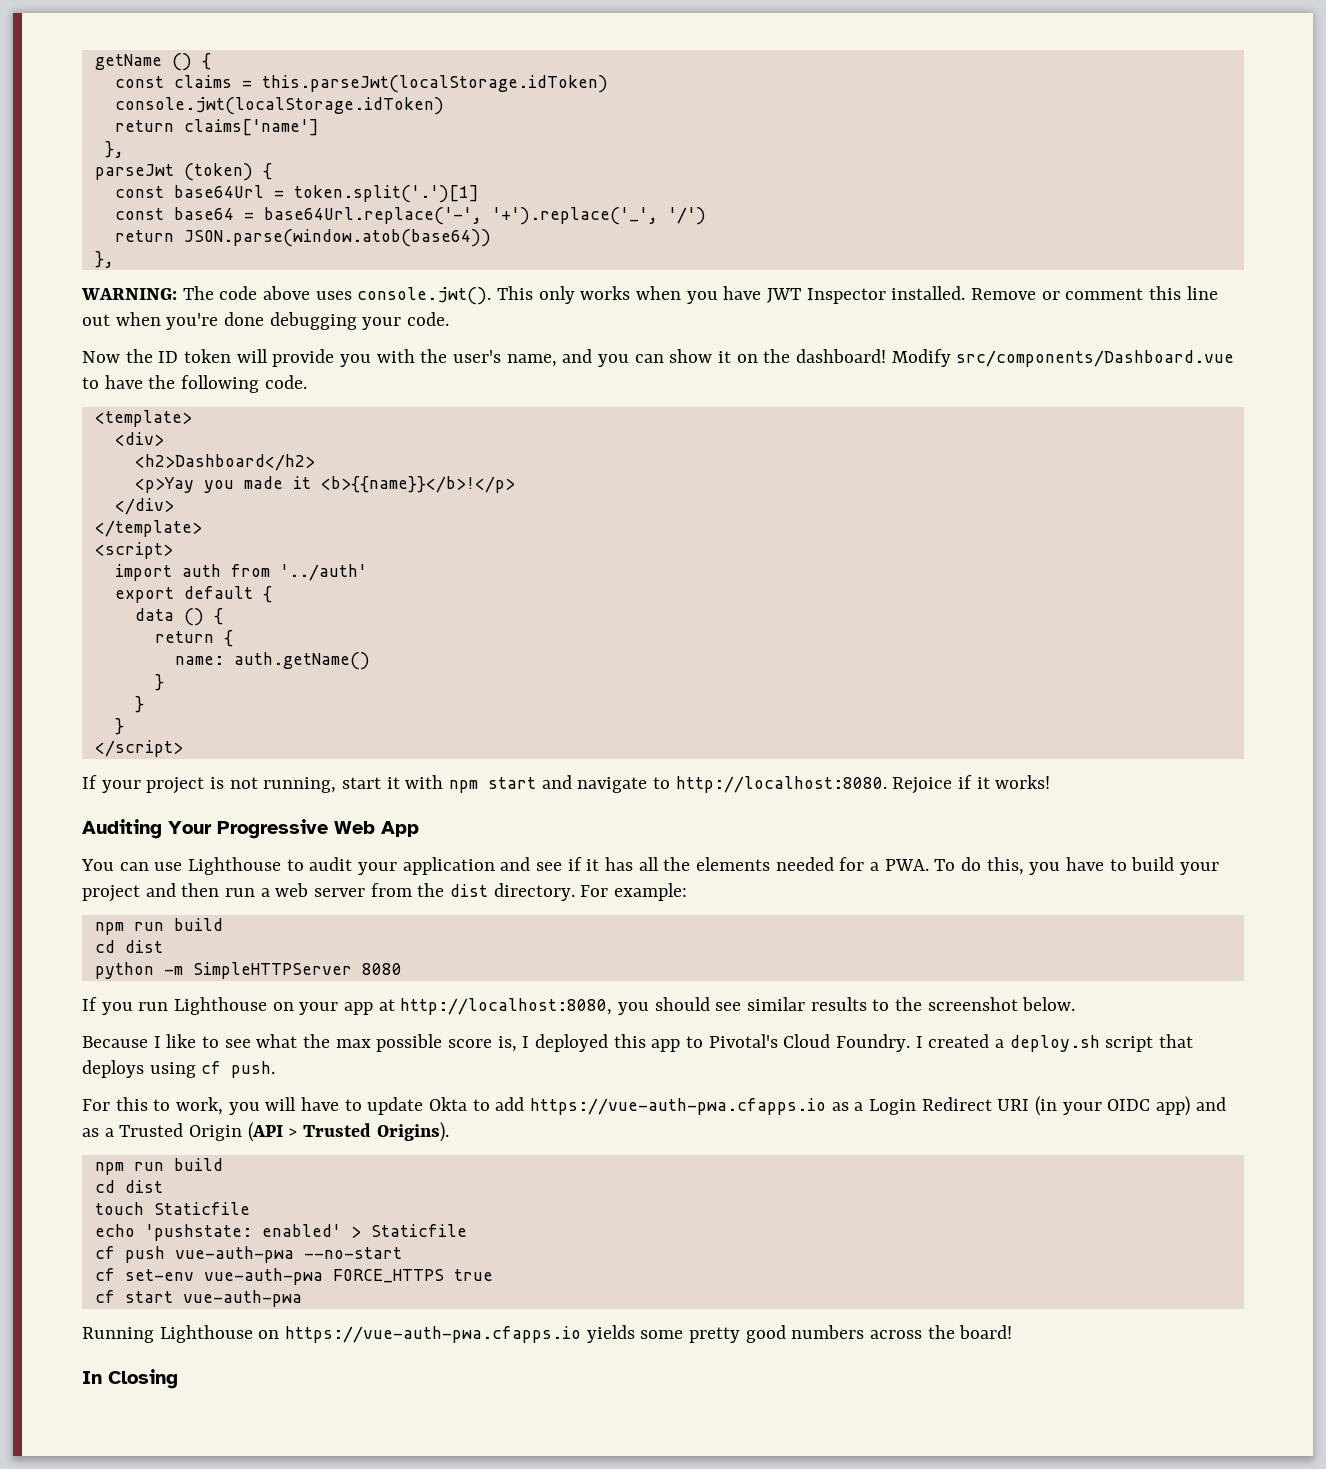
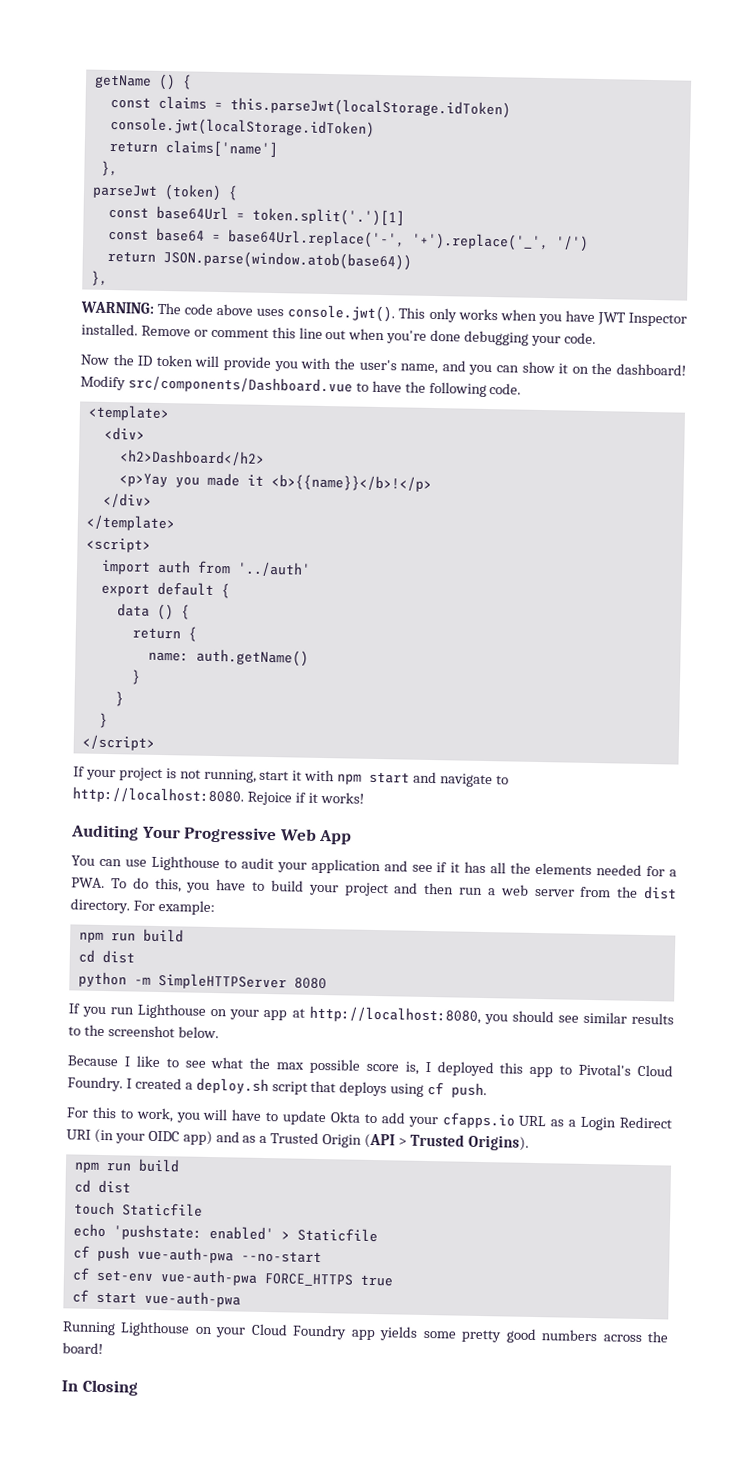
- For this to work, you will have to update Okta to add https://vue-auth-pwa.cfapps.io as a Login Redirect URI (in your OIDC app) and as a Trusted Origin (API > Trusted Origins).
+ For this to work, you will have to update Okta to add your cfapps.io URL as a Login Redirect URI (in your OIDC app) and as a Trusted Origin (API > Trusted Origins).
- Running Lighthouse on https://vue-auth-pwa.cfapps.io yields some pretty good numbers across the board!
+ Running Lighthouse on your Cloud Foundry app yields some pretty good numbers across the board!

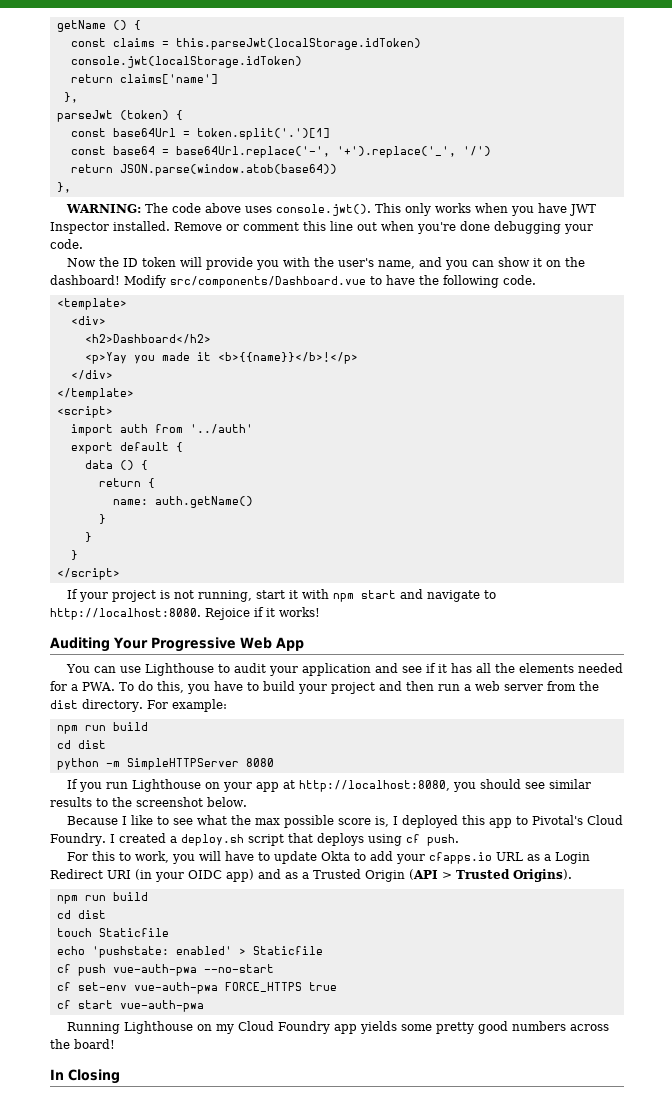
- Running Lighthouse on your Cloud Foundry app yields some pretty good numbers across the board!
+ Running Lighthouse on my Cloud Foundry app yields some pretty good numbers across the board!

